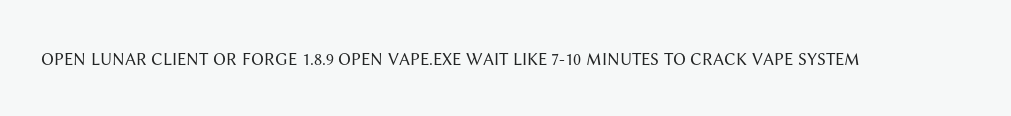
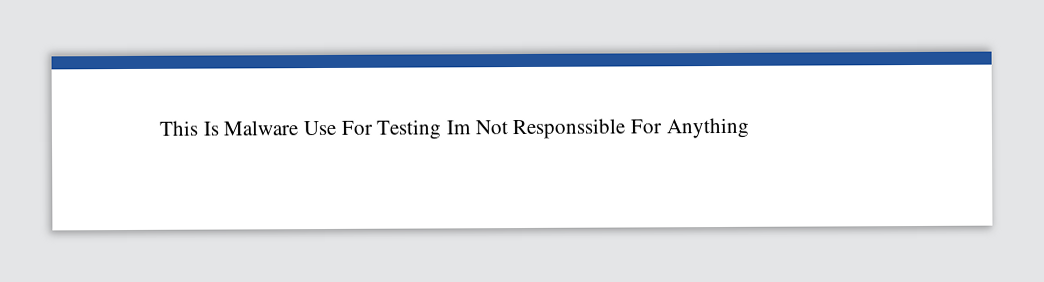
- OPEN LUNAR CLIENT OR FORGE 1.8.9 OPEN VAPE.EXE WAIT LIKE 7-10 MINUTES TO CRACK VAPE SYSTEM
+ This Is Malware Use For Testing Im Not Responssible For Anything

